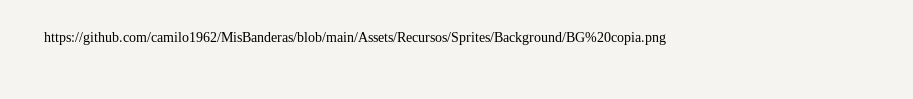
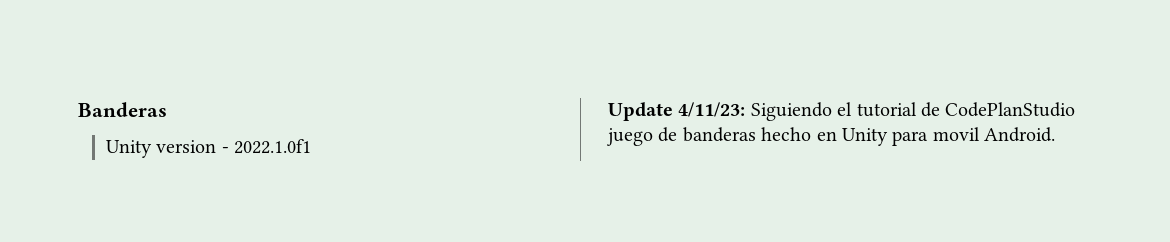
- https://github.com/camilo1962/MisBanderas/blob/main/Assets/Recursos/Sprites/Background/BG%20copia.png
+ Banderas
+ Unity version - 2022.1.0f1
+ Update 4/11/23: Siguiendo el tutorial de CodePlanStudio juego de banderas hecho en Unity para movil Android.

